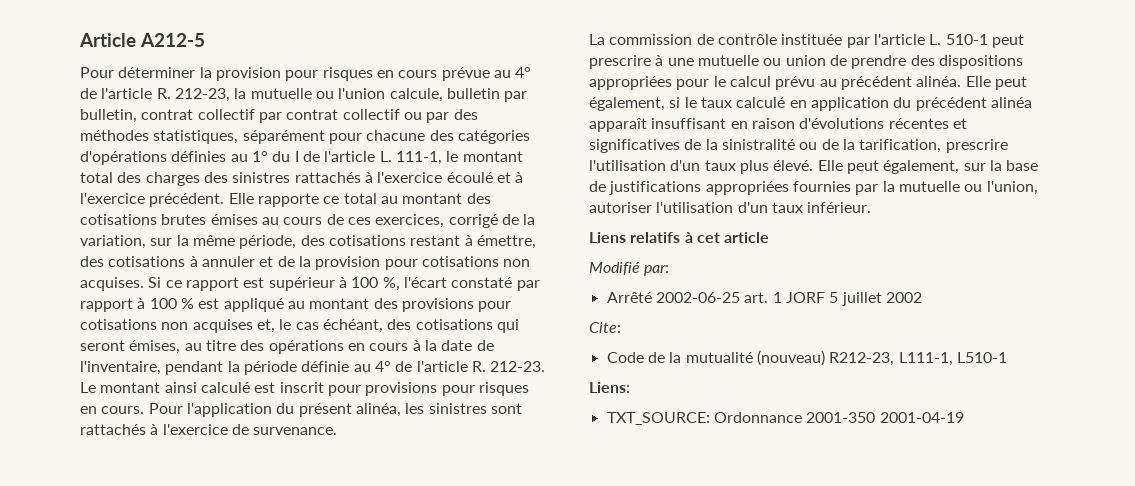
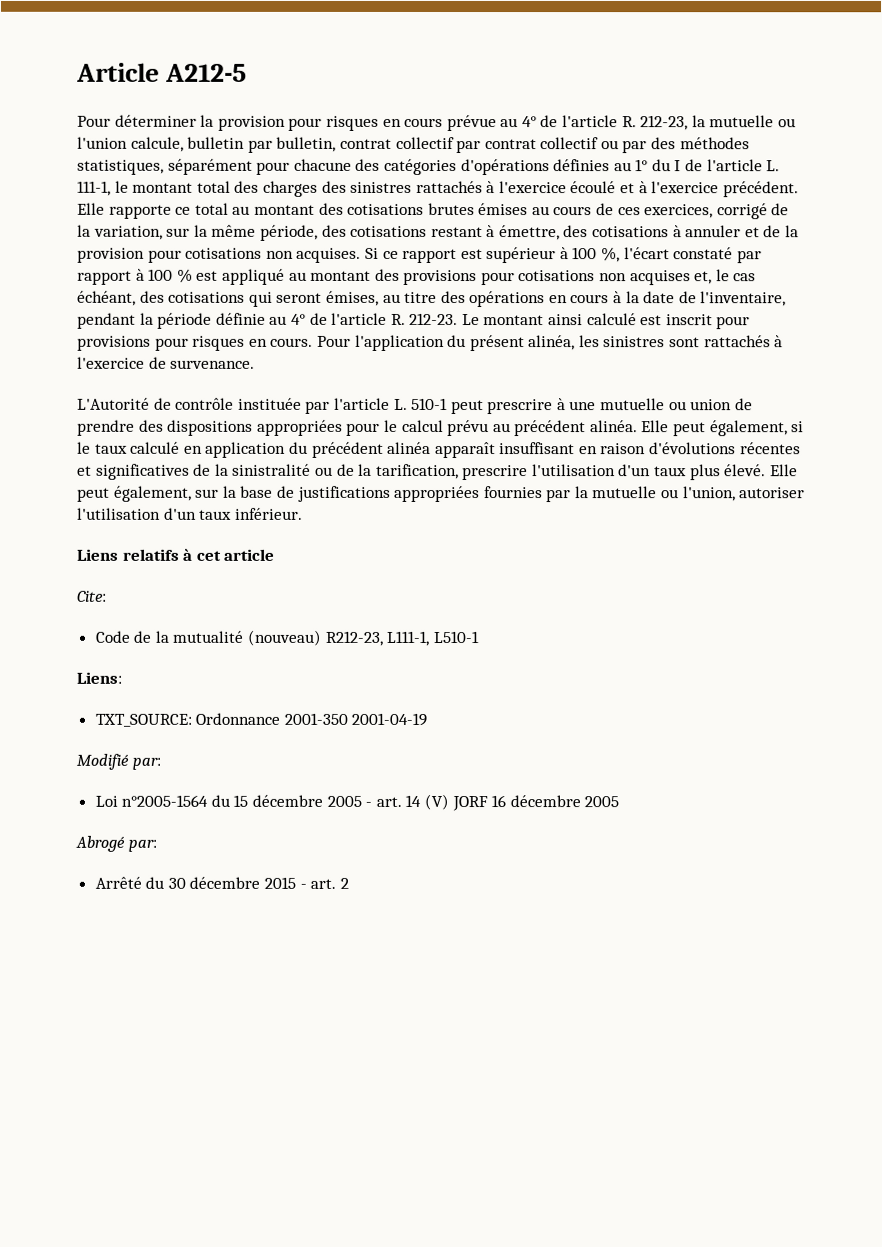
- La commission de contrôle instituée par l'article L. 510-1 peut prescrire à une mutuelle ou union de prendre des dispositions appropriées pour le calcul prévu au précédent alinéa.
+ L'Autorité de contrôle instituée par l'article L. 510-1 peut prescrire à une mutuelle ou union de prendre des dispositions appropriées pour le calcul prévu au précédent alinéa.
- Modifié par:
- Arrêté 2002-06-25 art. 1 JORF 5 juillet 2002
+ Modifié par:
+ Loi n°2005-1564 du 15 décembre 2005 - art. 14 (V) JORF 16 décembre 2005
+ Abrogé par:
+ Arrêté du 30 décembre 2015 - art. 2

